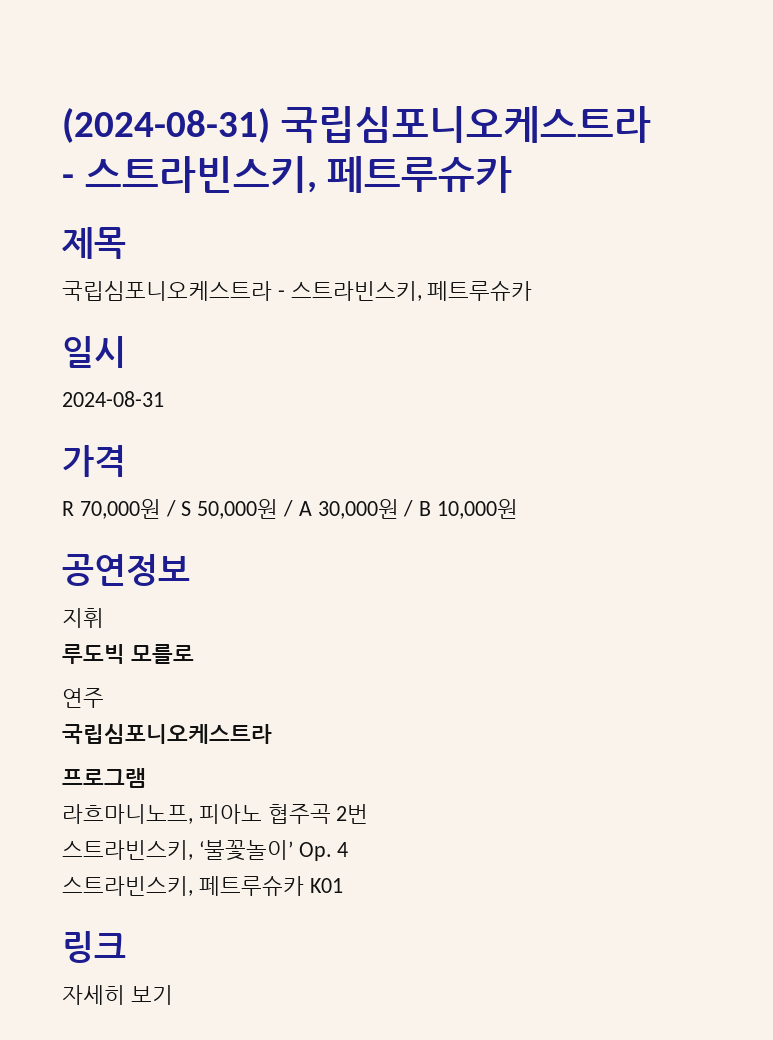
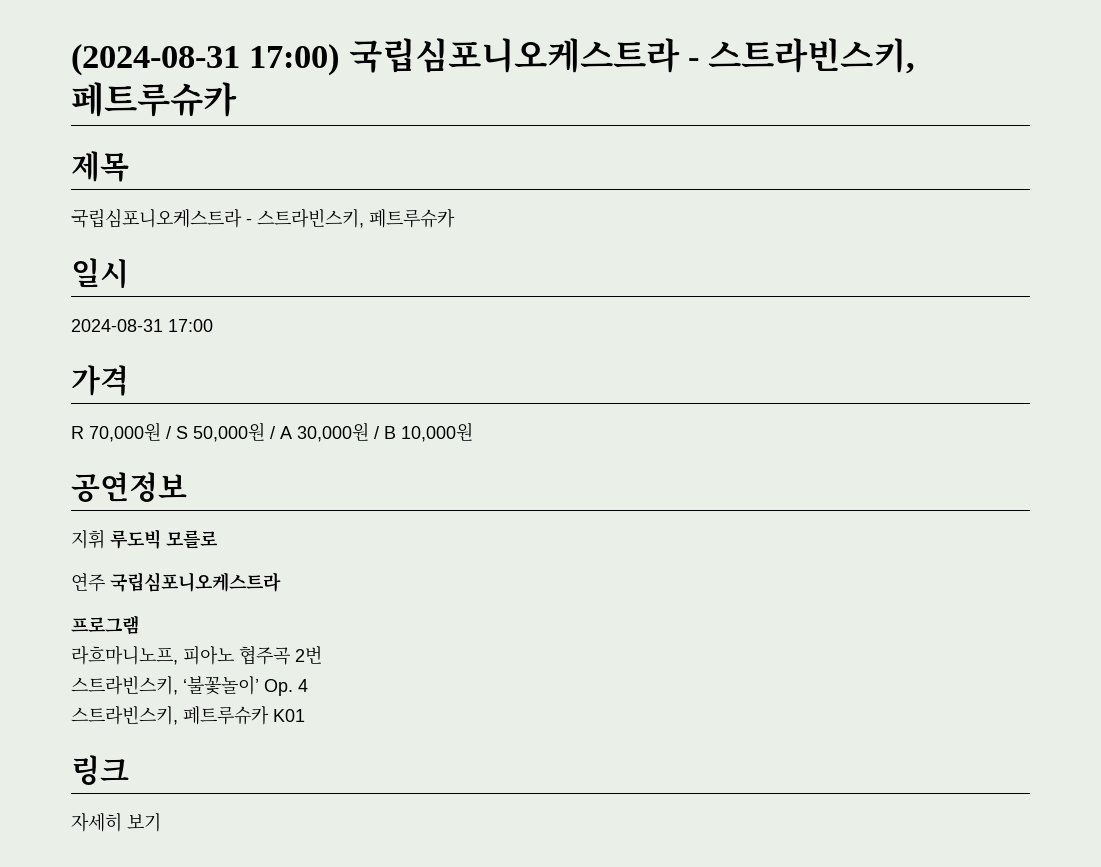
- (2024-08-31) 국립심포니오케스트라 - 스트라빈스키, 페트루슈카
+ (2024-08-31 17:00) 국립심포니오케스트라 - 스트라빈스키, 페트루슈카
- 2024-08-31
+ 2024-08-31 17:00
- 지휘
- 루도빅 모를로
+ 지휘 루도빅 모를로
- 연주
- 국립심포니오케스트라
+ 연주 국립심포니오케스트라

